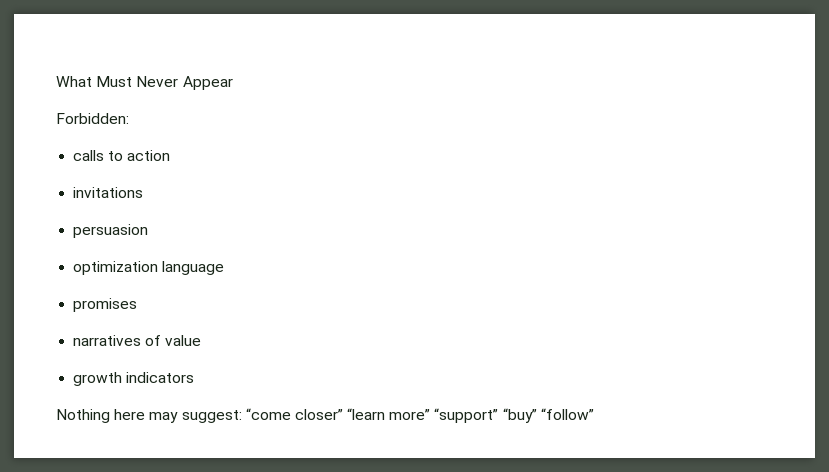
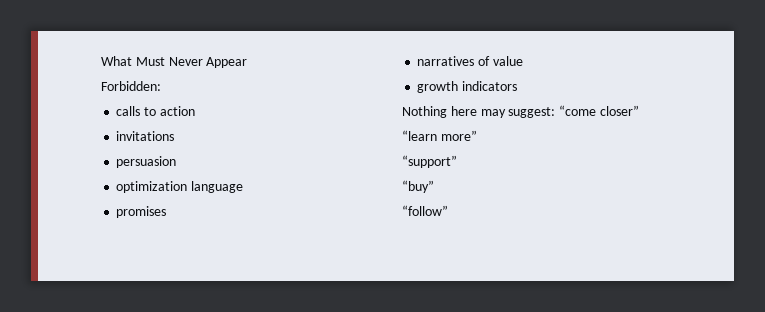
- Nothing here may suggest: “come closer” “learn more” “support” “buy” “follow”
+ Nothing here may suggest: “come closer”
+ “learn more”
+ “support”
+ “buy”
+ “follow”

